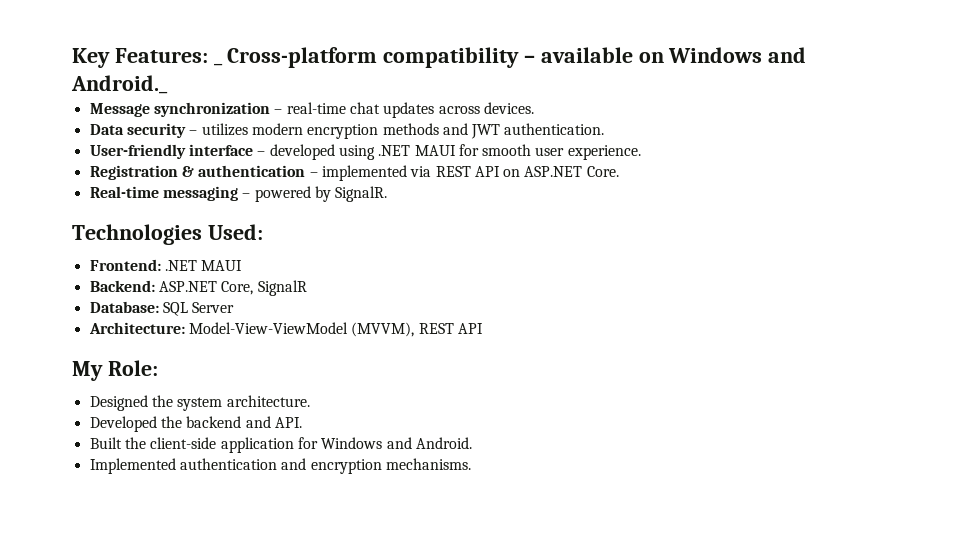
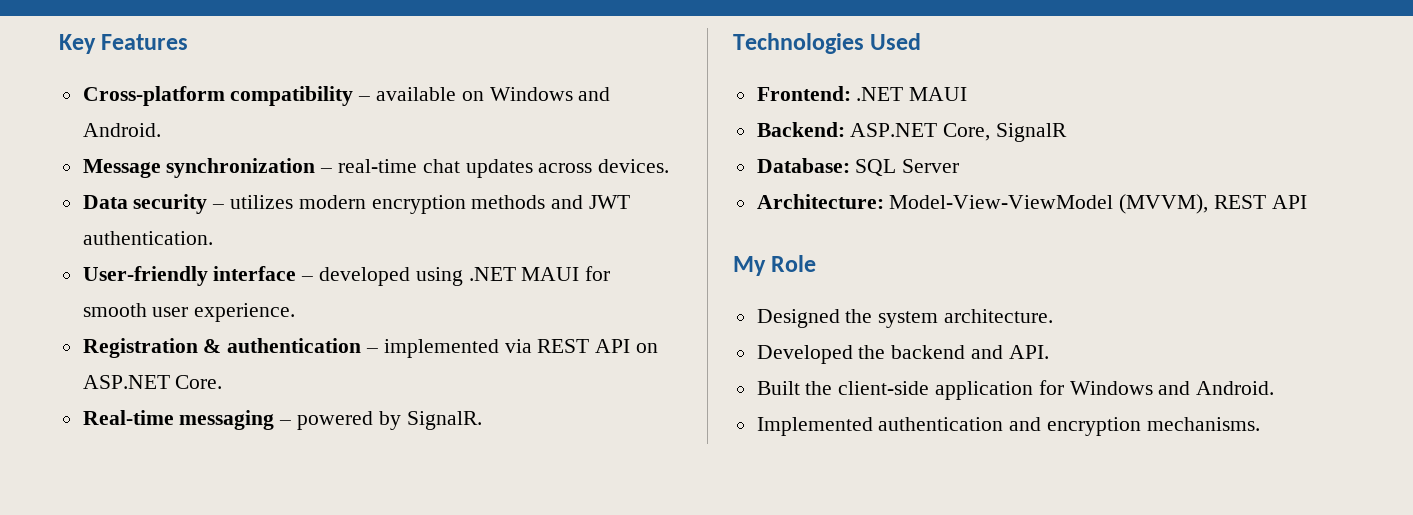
- Key Features: _ Cross-platform compatibility – available on Windows and Android._
+ Key Features
+ Cross-platform compatibility – available on Windows and Android.
- Technologies Used:
+ Technologies Used
- My Role:
+ My Role

